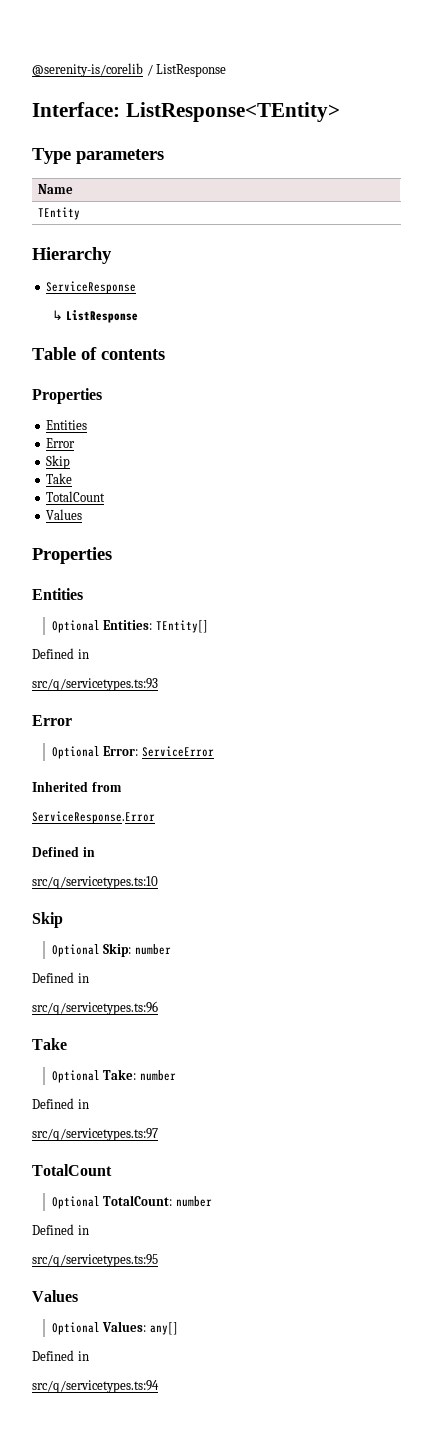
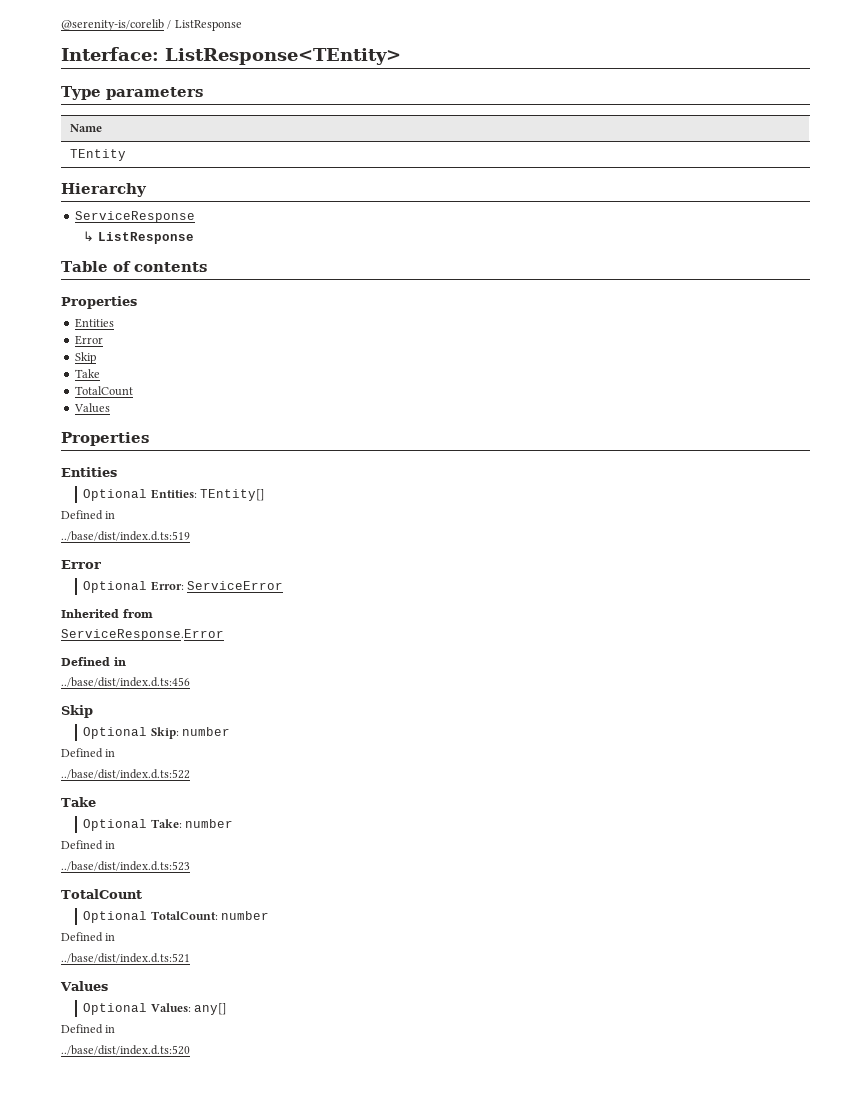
- src/q/servicetypes.ts:93
+ ../base/dist/index.d.ts:519
- src/q/servicetypes.ts:10
+ ../base/dist/index.d.ts:456
- src/q/servicetypes.ts:96
+ ../base/dist/index.d.ts:522
- src/q/servicetypes.ts:97
+ ../base/dist/index.d.ts:523
- src/q/servicetypes.ts:95
+ ../base/dist/index.d.ts:521
- src/q/servicetypes.ts:94
+ ../base/dist/index.d.ts:520

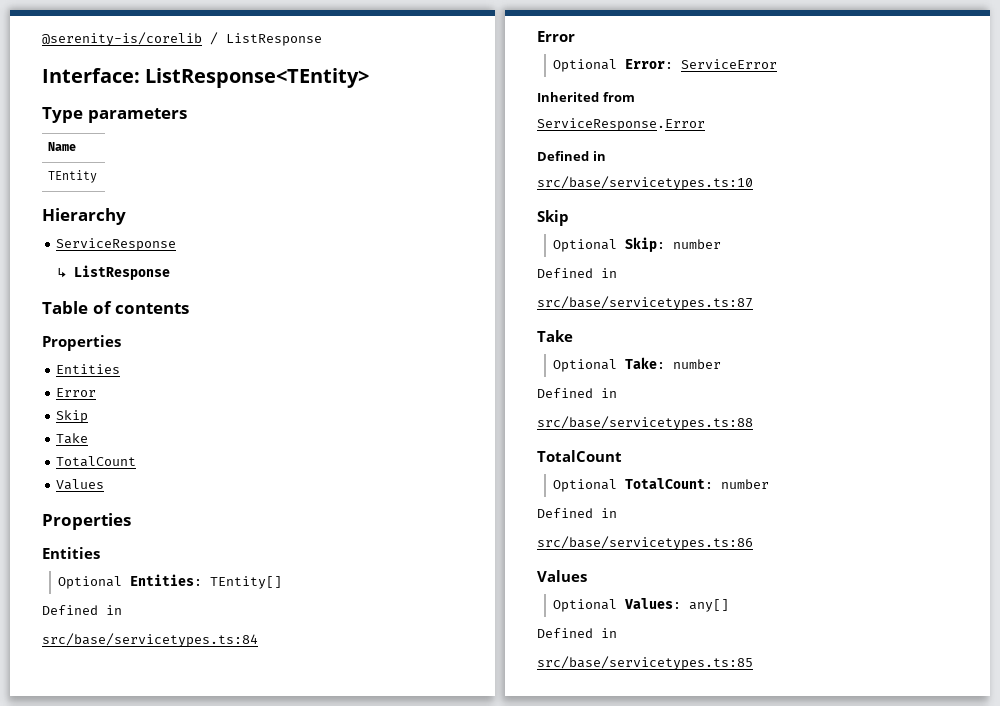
- ../base/dist/index.d.ts:519
+ src/base/servicetypes.ts:84
- ../base/dist/index.d.ts:456
+ src/base/servicetypes.ts:10
- ../base/dist/index.d.ts:522
+ src/base/servicetypes.ts:87
- ../base/dist/index.d.ts:523
+ src/base/servicetypes.ts:88
- ../base/dist/index.d.ts:521
+ src/base/servicetypes.ts:86
- ../base/dist/index.d.ts:520
+ src/base/servicetypes.ts:85

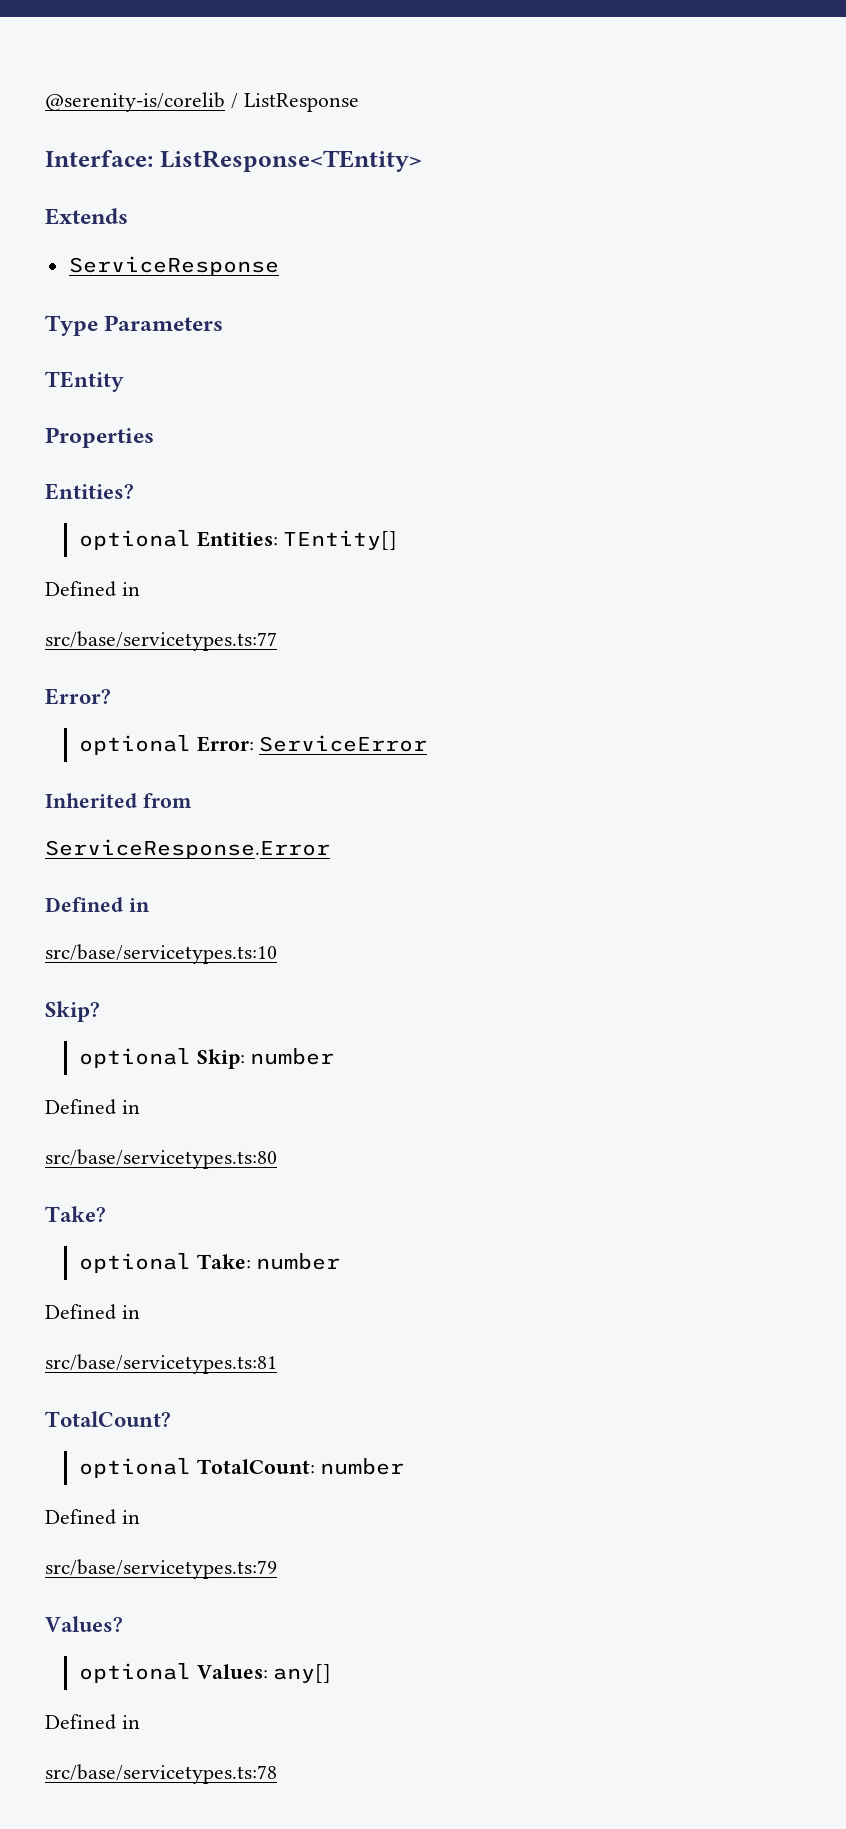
- Type parameters
- Name
+ Extends
+ ServiceResponse
+ Type Parameters
  TEntity
- Hierarchy
- ServiceResponse
- ↳ ListResponse
- Table of contents
  Properties
- Entities
- Error
- Skip
- Take
- TotalCount
- Values
- Properties
- Entities
- Optional Entities: TEntity[]
+ Entities?
+ optional Entities: TEntity[]
- src/base/servicetypes.ts:84
- Error
- Optional Error: ServiceError
+ src/base/servicetypes.ts:77
+ Error?
+ optional Error: ServiceError
  src/base/servicetypes.ts:10
- Skip
- Optional Skip: number
+ Skip?
+ optional Skip: number
- src/base/servicetypes.ts:87
- Take
- Optional Take: number
+ src/base/servicetypes.ts:80
+ Take?
+ optional Take: number
- src/base/servicetypes.ts:88
- TotalCount
- Optional TotalCount: number
+ src/base/servicetypes.ts:81
+ TotalCount?
+ optional TotalCount: number
- src/base/servicetypes.ts:86
- Values
- Optional Values: any[]
+ src/base/servicetypes.ts:79
+ Values?
+ optional Values: any[]
- src/base/servicetypes.ts:85
+ src/base/servicetypes.ts:78

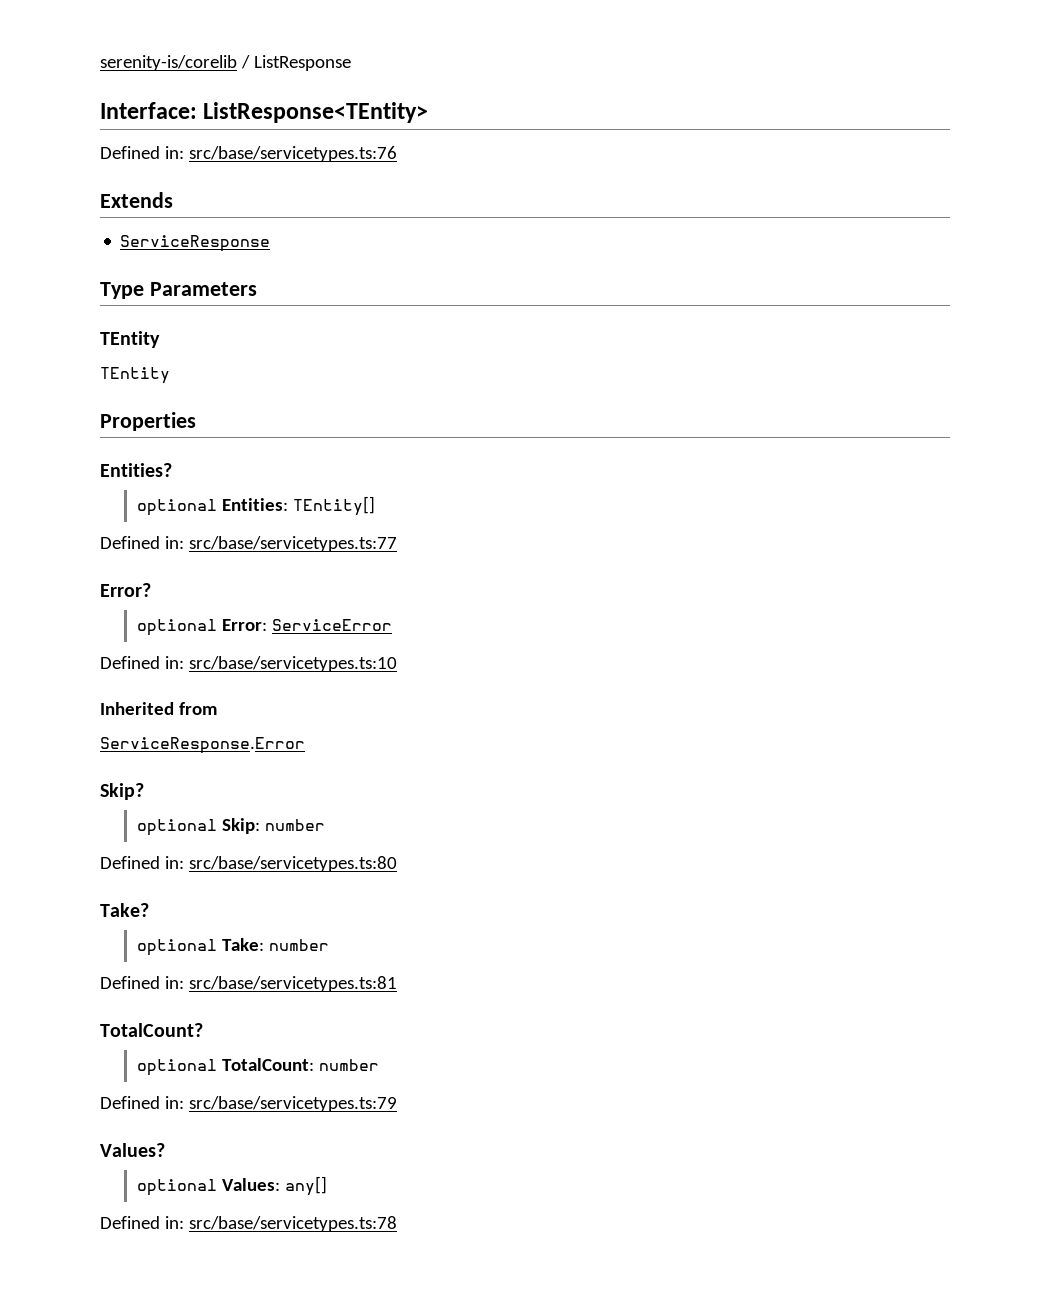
- @serenity-is/corelib / ListResponse
+ serenity-is/corelib / ListResponse
+ Defined in: src/base/servicetypes.ts:76
  Type Parameters
+ TEntity
  optional Entities: TEntity[]
- Defined in
- src/base/servicetypes.ts:77
+ Defined in: src/base/servicetypes.ts:77
+ Defined in: src/base/servicetypes.ts:10
  ServiceResponse.Error
- Defined in
- src/base/servicetypes.ts:10
  optional Skip: number
- Defined in
- src/base/servicetypes.ts:80
+ Defined in: src/base/servicetypes.ts:80
  optional Take: number
- Defined in
- src/base/servicetypes.ts:81
+ Defined in: src/base/servicetypes.ts:81
  optional TotalCount: number
- Defined in
- src/base/servicetypes.ts:79
+ Defined in: src/base/servicetypes.ts:79
  optional Values: any[]
- Defined in
- src/base/servicetypes.ts:78
+ Defined in: src/base/servicetypes.ts:78

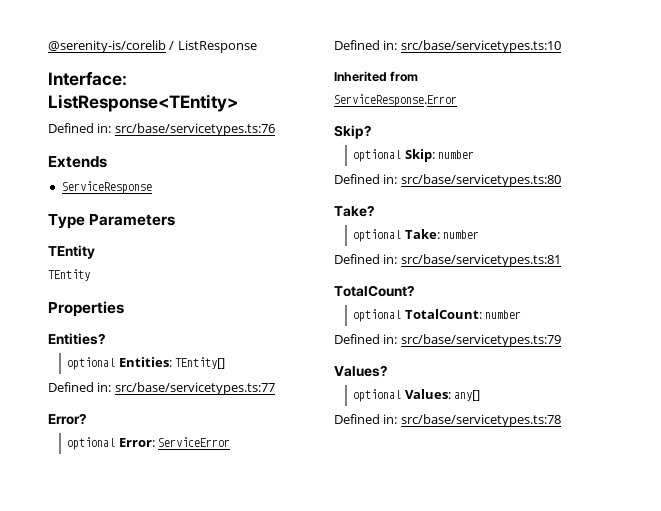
- serenity-is/corelib / ListResponse
+ @serenity-is/corelib / ListResponse

